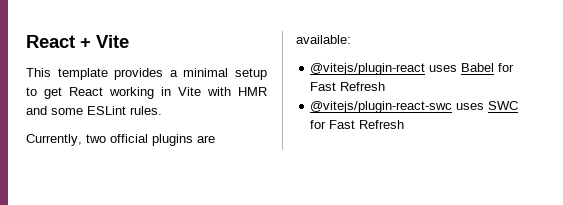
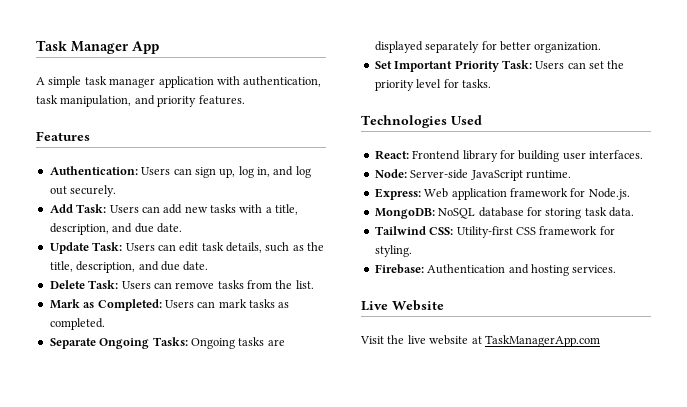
- React + Vite
- This template provides a minimal setup to get React working in Vite with HMR and some ESLint rules.
- Currently, two official plugins are available:
- @vitejs/plugin-react uses Babel for Fast Refresh
- @vitejs/plugin-react-swc uses SWC for Fast Refresh
+ Task Manager App
+ A simple task manager application with authentication, task manipulation, and priority features.
+ Features
+ Authentication: Users can sign up, log in, and log out securely.
+ Add Task: Users can add new tasks with a title, description, and due date.
+ Update Task: Users can edit task details, such as the title, description, and due date.
+ Delete Task: Users can remove tasks from the list.
+ Mark as Completed: Users can mark tasks as completed.
+ Separate Ongoing Tasks: Ongoing tasks are displayed separately for better organization.
+ Set Important Priority Task: Users can set the priority level for tasks.
+ Technologies Used
+ React: Frontend library for building user interfaces.
+ Node: Server-side JavaScript runtime.
+ Express: Web application framework for Node.js.
+ MongoDB: NoSQL database for storing task data.
+ Tailwind CSS: Utility-first CSS framework for styling.
+ Firebase: Authentication and hosting services.
+ Live Website
+ Visit the live website at TaskManagerApp.com

